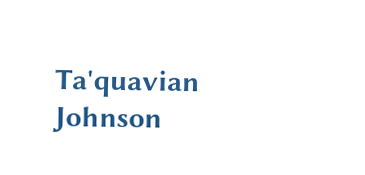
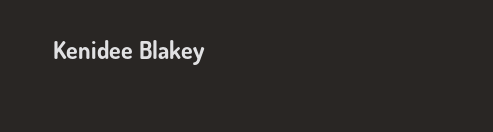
- Ta'quavian Johnson
+ Kenidee Blakey

